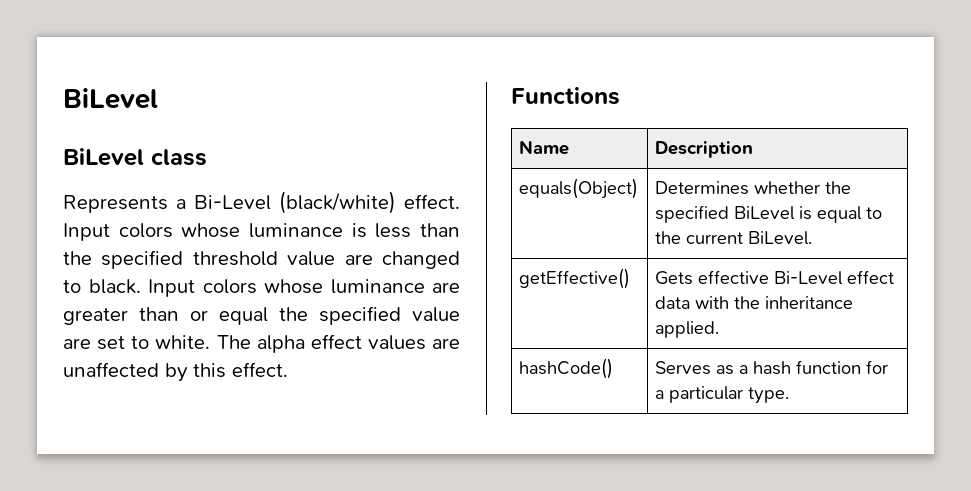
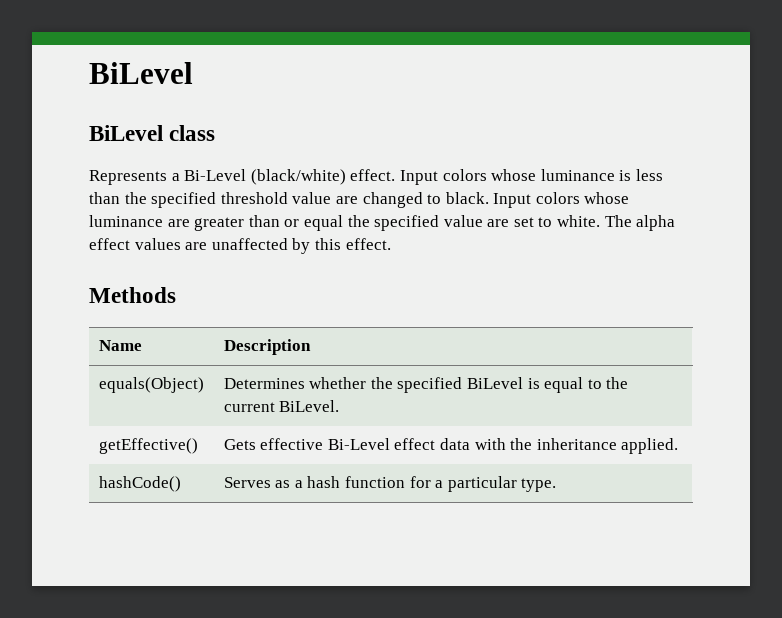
- Functions
+ Methods

